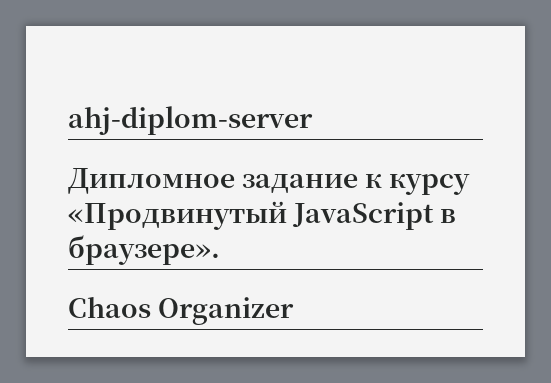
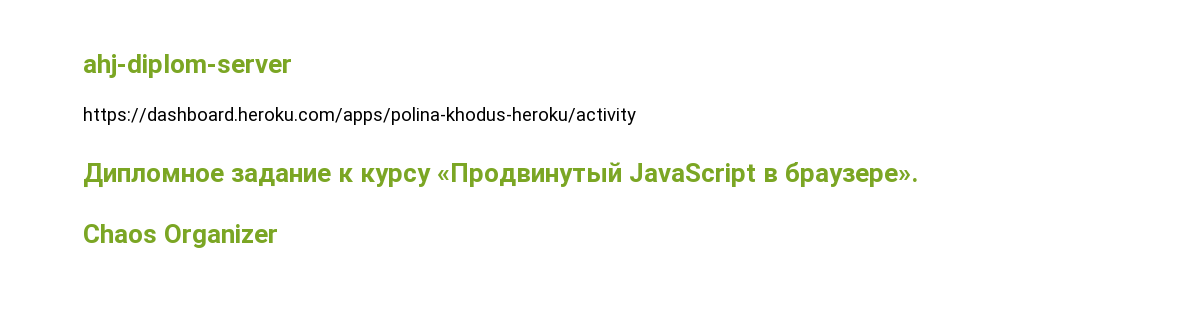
+ https://dashboard.heroku.com/apps/polina-khodus-heroku/activity

